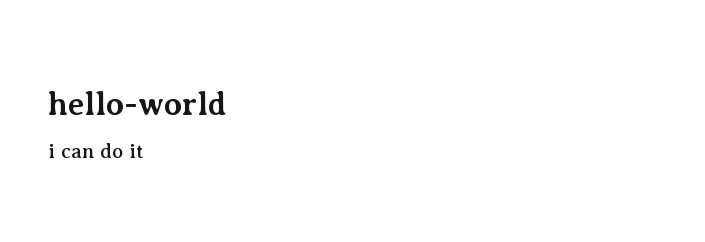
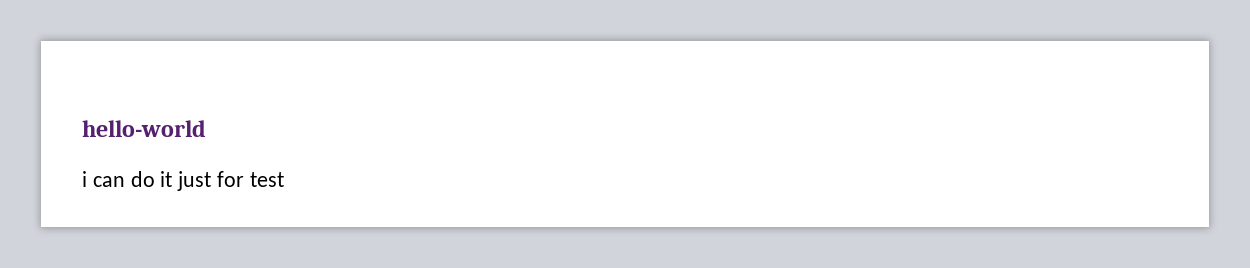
- i can do it
+ i can do it just for test

